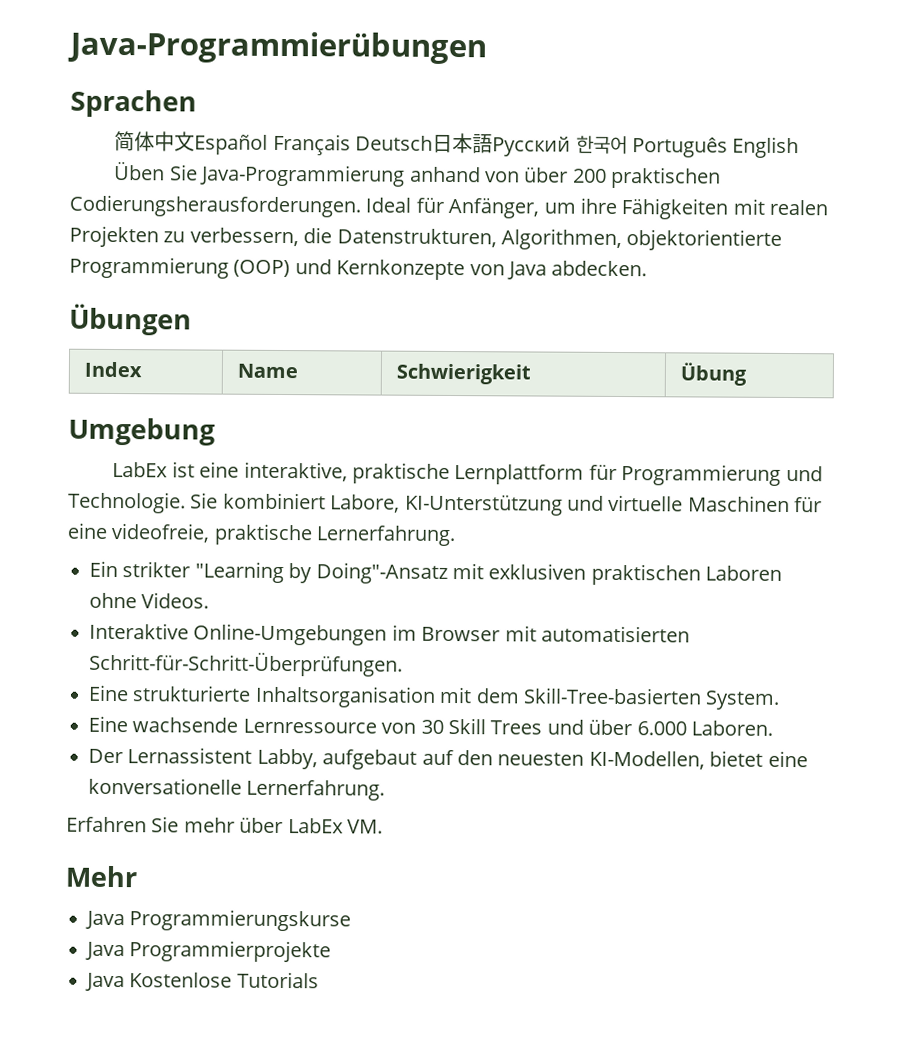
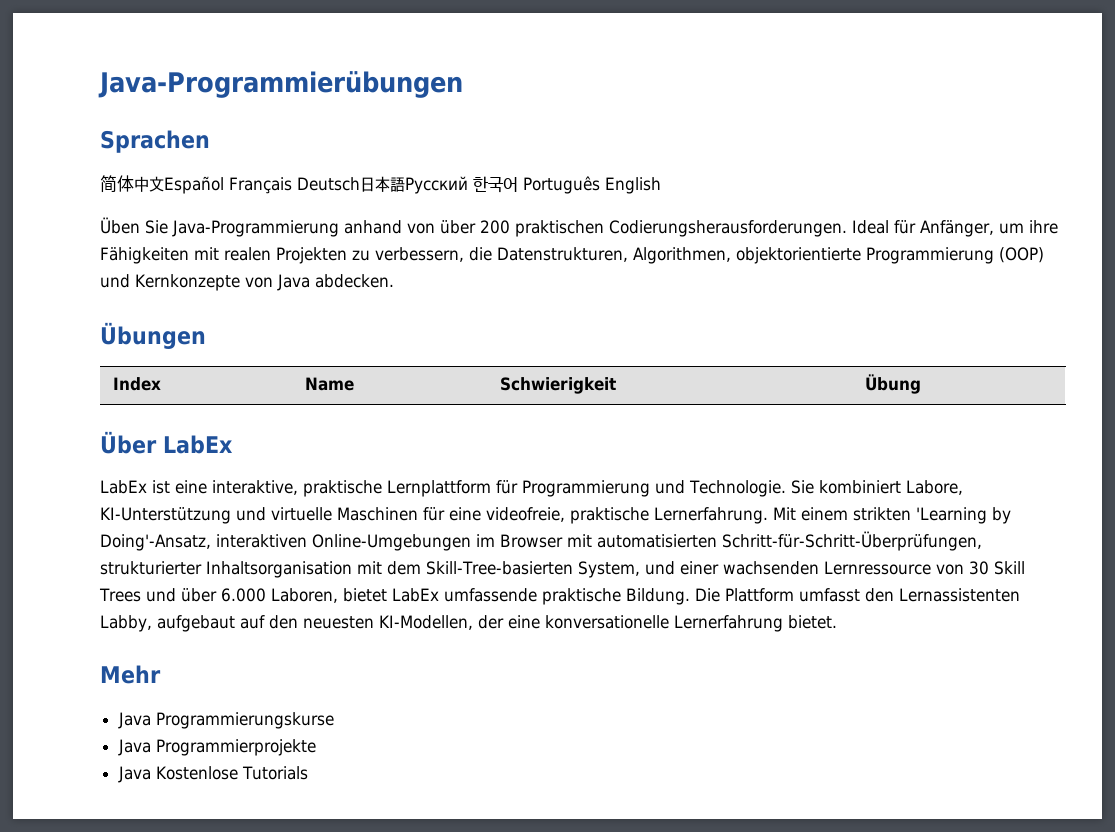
- Umgebung
+ Über LabEx
- Sie kombiniert Labore, KI-Unterstützung und virtuelle Maschinen für eine videofreie, praktische Lernerfahrung.
- Ein strikter "Learning by Doing"-Ansatz mit exklusiven praktischen Laboren ohne Videos.
- Interaktive Online-Umgebungen im Browser mit automatisierten Schritt-für-Schritt-Überprüfungen.
- Eine strukturierte Inhaltsorganisation mit dem Skill-Tree-basierten System.
- Eine wachsende Lernressource von 30 Skill Trees und über 6.000 Laboren.
- Der Lernassistent Labby, aufgebaut auf den neuesten KI-Modellen, bietet eine konversationelle Lernerfahrung.
- Erfahren Sie mehr über LabEx VM.
+ Sie kombiniert Labore, KI-Unterstützung und virtuelle Maschinen für eine videofreie, praktische Lernerfahrung. Mit einem strikten 'Learning by Doing'-Ansatz, interaktiven Online-Umgebungen im Browser mit automatisierten Schritt-für-Schritt-Überprüfungen, strukturierter Inhaltsorganisation mit dem Skill-Tree-basierten System, und einer wachsenden Lernressource von 30 Skill Trees und über 6.000 Laboren, bietet LabEx umfassende praktische Bildung. Die Plattform umfasst den Lernassistenten Labby, aufgebaut auf den neuesten KI-Modellen, der eine konversationelle Lernerfahrung bietet.

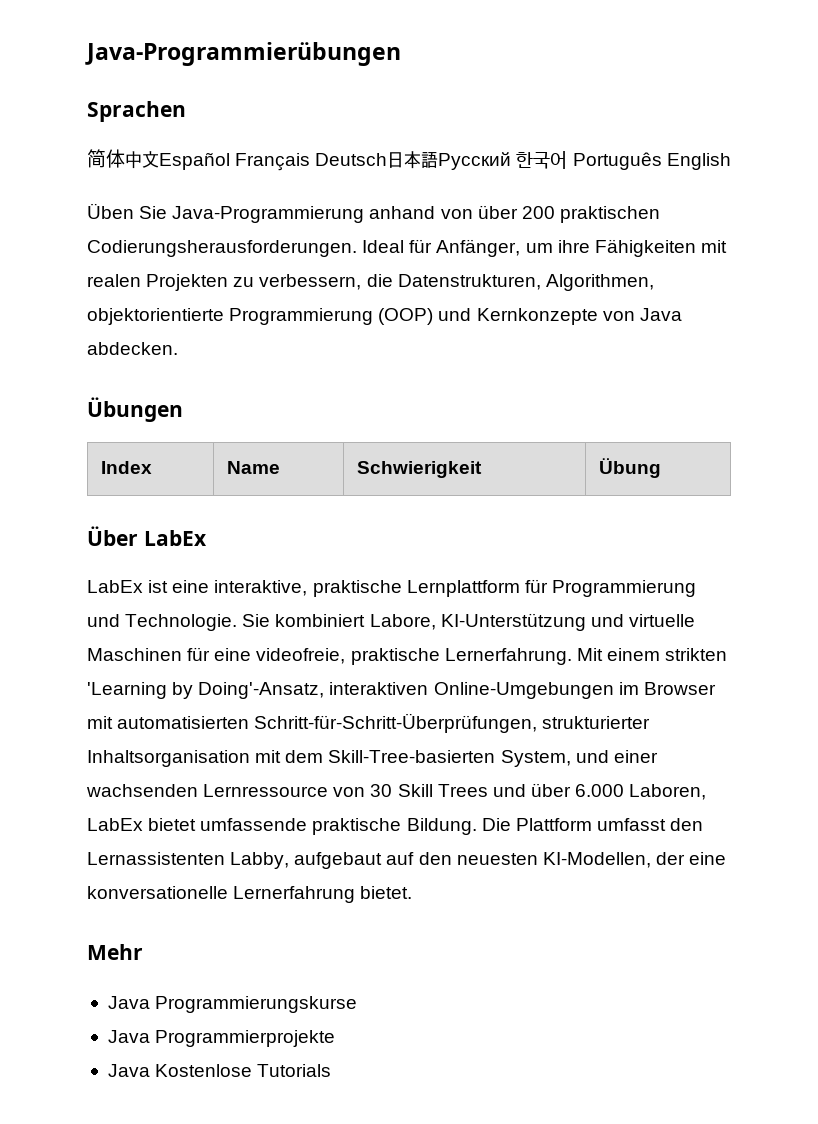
- Mit einem strikten 'Learning by Doing'-Ansatz, interaktiven Online-Umgebungen im Browser mit automatisierten Schritt-für-Schritt-Überprüfungen, strukturierter Inhaltsorganisation mit dem Skill-Tree-basierten System, und einer wachsenden Lernressource von 30 Skill Trees und über 6.000 Laboren, bietet LabEx umfassende praktische Bildung.
+ Mit einem strikten 'Learning by Doing'-Ansatz, interaktiven Online-Umgebungen im Browser mit automatisierten Schritt-für-Schritt-Überprüfungen, strukturierter Inhaltsorganisation mit dem Skill-Tree-basierten System, und einer wachsenden Lernressource von 30 Skill Trees und über 6.000 Laboren, LabEx bietet umfassende praktische Bildung.

